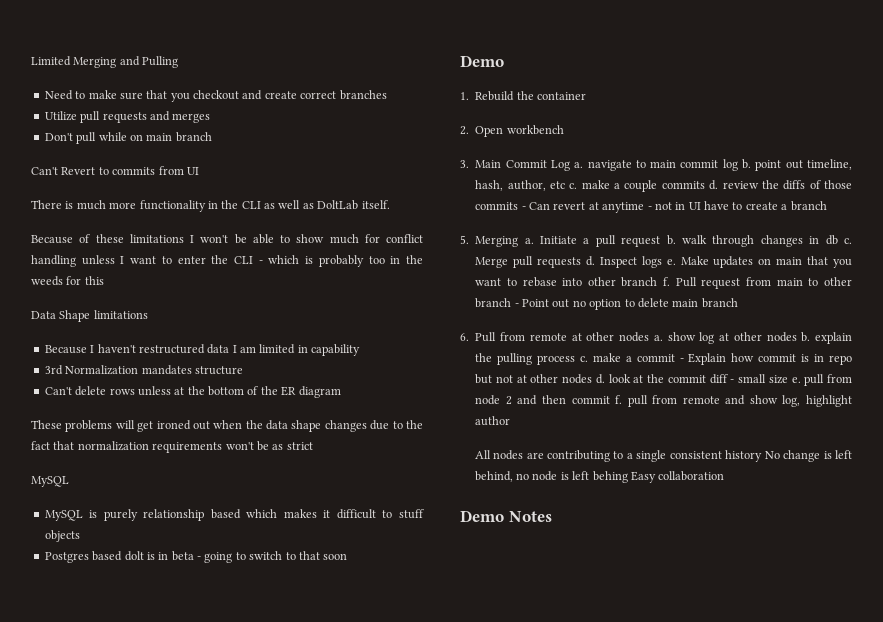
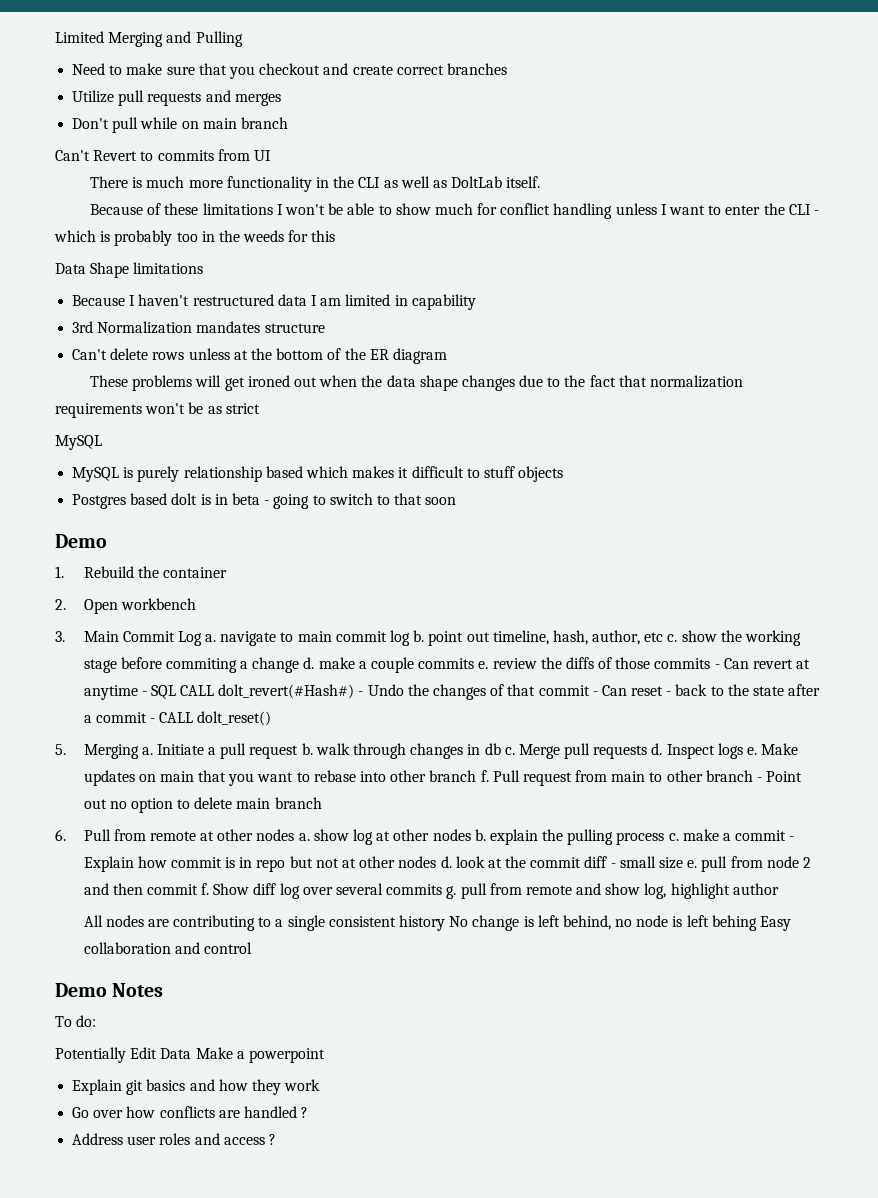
- 3. Main Commit Log a. navigate to main commit log b. point out timeline, hash, author, etc c. make a couple commits d. review the diffs of those commits - Can revert at anytime - not in UI have to create a branch
+ 3. Main Commit Log a. navigate to main commit log b. point out timeline, hash, author, etc c. show the working stage before commiting a change d. make a couple commits e. review the diffs of those commits - Can revert at anytime - SQL CALL dolt_revert(#Hash#) - Undo the changes of that commit - Can reset - back to the state after a commit - CALL dolt_reset()
- 6. Pull from remote at other nodes a. show log at other nodes b. explain the pulling process c. make a commit - Explain how commit is in repo but not at other nodes d. look at the commit diff - small size e. pull from node 2 and then commit f. pull from remote and show log, highlight author
+ 6. Pull from remote at other nodes a. show log at other nodes b. explain the pulling process c. make a commit - Explain how commit is in repo but not at other nodes d. look at the commit diff - small size e. pull from node 2 and then commit f. Show diff log over several commits g. pull from remote and show log, highlight author
- All nodes are contributing to a single consistent history No change is left behind, no node is left behing Easy collaboration
+ All nodes are contributing to a single consistent history No change is left behind, no node is left behing Easy collaboration and control
+ To do:
+ Potentially Edit Data Make a powerpoint
+ Explain git basics and how they work
+ Go over how conflicts are handled ?
+ Address user roles and access ?

